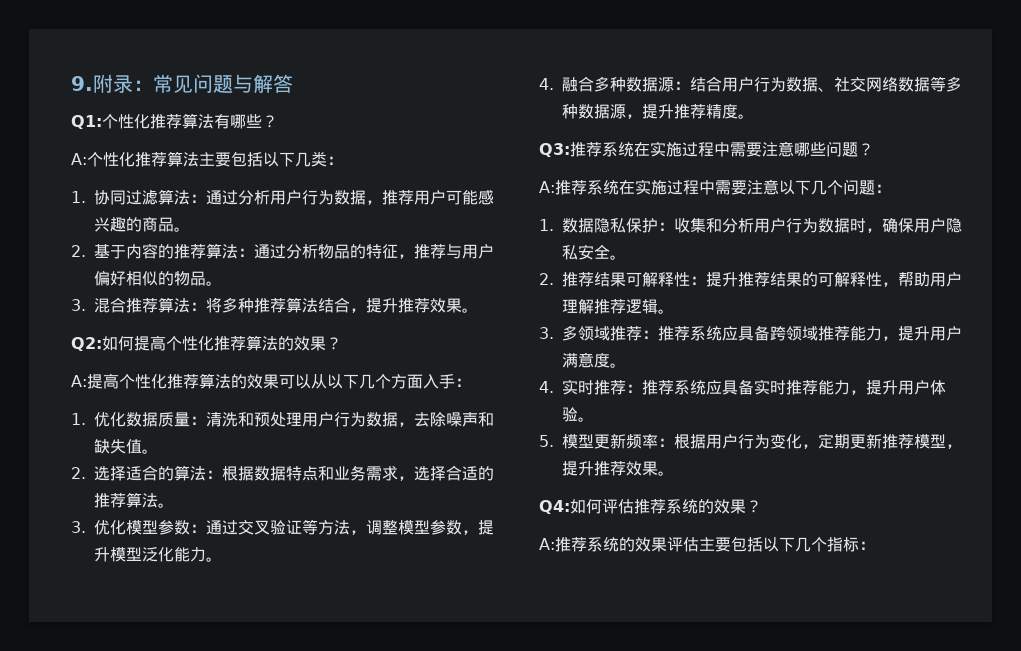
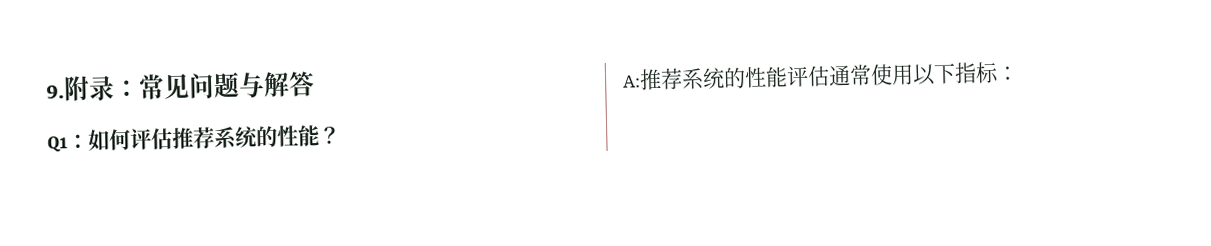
- Q1:个性化推荐算法有哪些？
- A:个性化推荐算法主要包括以下几类：
- 1.协同过滤算法：通过分析用户行为数据，推荐用户可能感兴趣的商品。
- 2.基于内容的推荐算法：通过分析物品的特征，推荐与用户偏好相似的物品。
- 3.混合推荐算法：将多种推荐算法结合，提升推荐效果。
- Q2:如何提高个性化推荐算法的效果？
- A:提高个性化推荐算法的效果可以从以下几个方面入手：
- 1.优化数据质量：清洗和预处理用户行为数据，去除噪声和缺失值。
- 2.选择适合的算法：根据数据特点和业务需求，选择合适的推荐算法。
- 3.优化模型参数：通过交叉验证等方法，调整模型参数，提升模型泛化能力。
- 4.融合多种数据源：结合用户行为数据、社交网络数据等多种数据源，提升推荐精度。
- Q3:推荐系统在实施过程中需要注意哪些问题？
- A:推荐系统在实施过程中需要注意以下几个问题：
- 1.数据隐私保护：收集和分析用户行为数据时，确保用户隐私安全。
- 2.推荐结果可解释性：提升推荐结果的可解释性，帮助用户理解推荐逻辑。
- 3.多领域推荐：推荐系统应具备跨领域推荐能力，提升用户满意度。
- 4.实时推荐：推荐系统应具备实时推荐能力，提升用户体验。
- 5.模型更新频率：根据用户行为变化，定期更新推荐模型，提升推荐效果。
- Q4:如何评估推荐系统的效果？
+ Q1：如何评估推荐系统的性能？
- A:推荐系统的效果评估主要包括以下几个指标：
+ A:推荐系统的性能评估通常使用以下指标：

